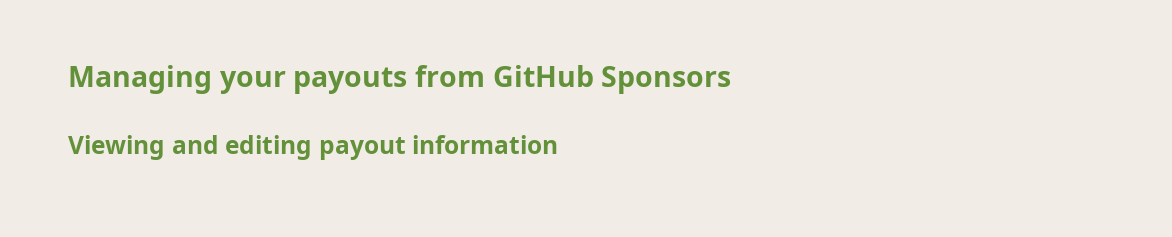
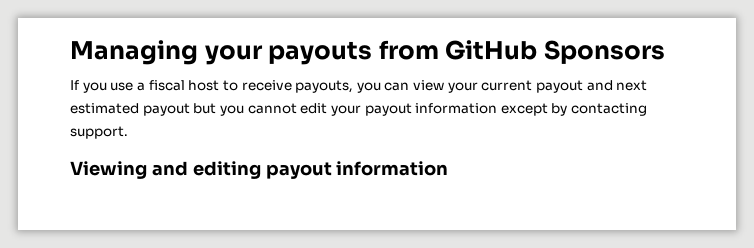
+ If you use a fiscal host to receive payouts, you can view your current payout and next estimated payout but you cannot edit your payout information except by contacting support.

